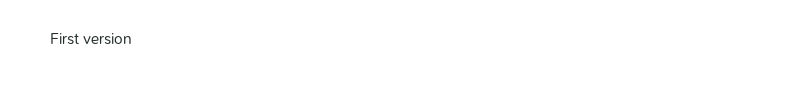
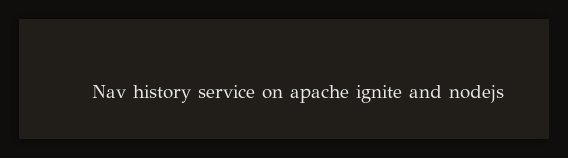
- First version
+ Nav history service on apache ignite and nodejs

